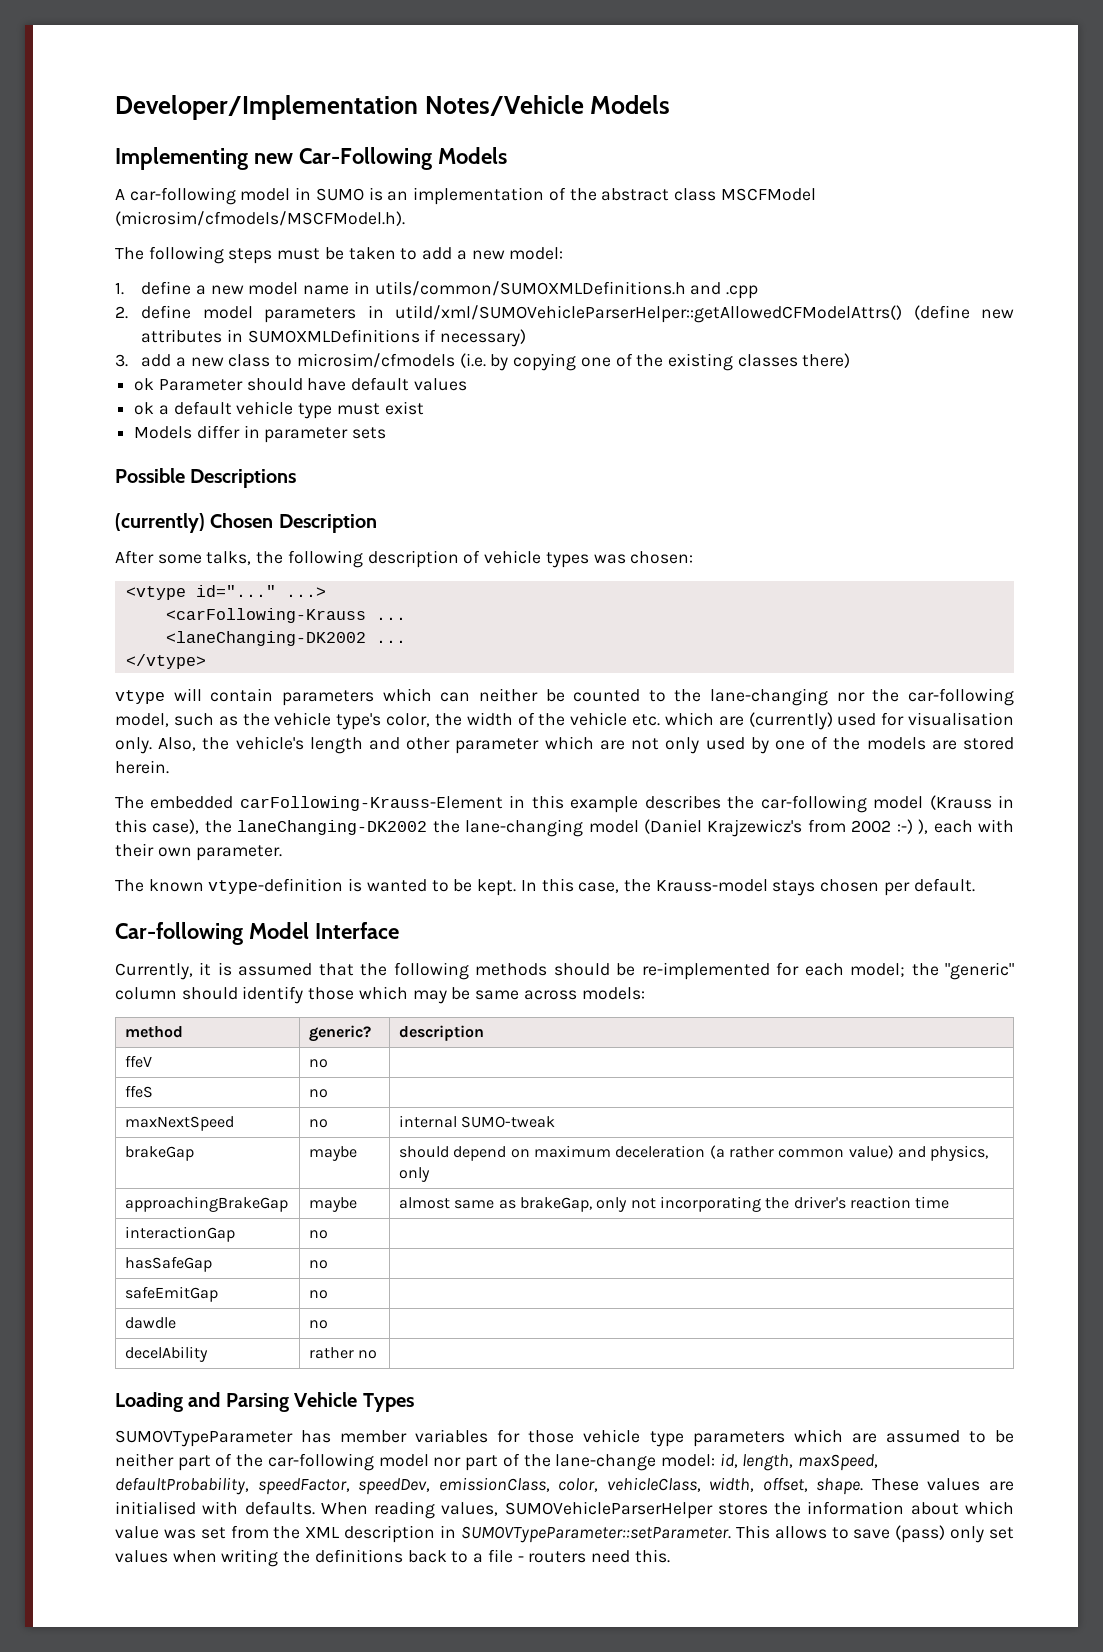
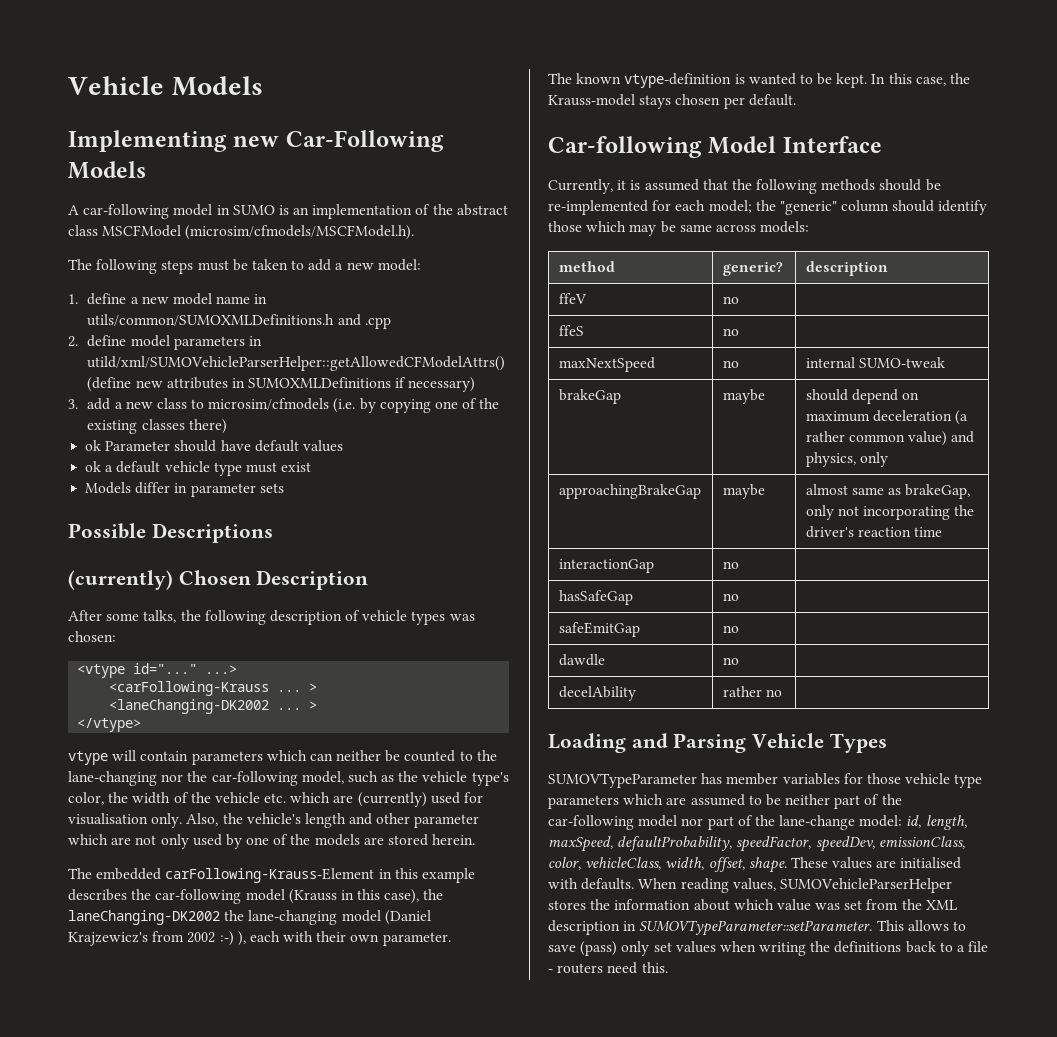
- Developer/Implementation Notes/Vehicle Models
+ Vehicle Models
- <carFollowing-Krauss ...
+ <carFollowing-Krauss ... >
- <laneChanging-DK2002 ...
+ <laneChanging-DK2002 ... >

